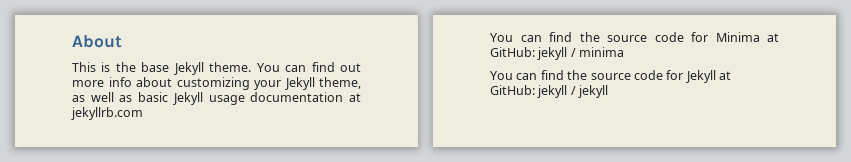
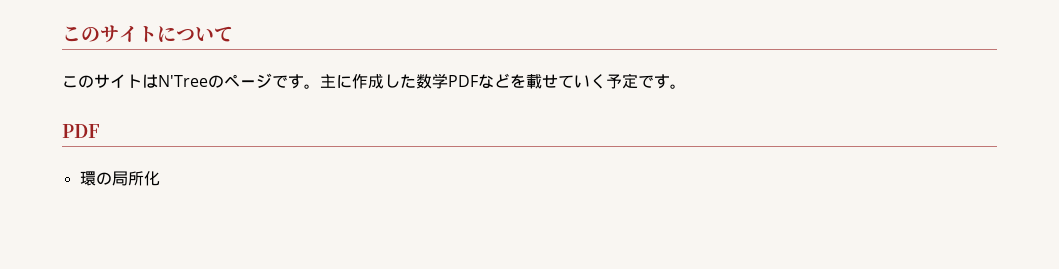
- About
- This is the base Jekyll theme. You can find out more info about customizing your Jekyll theme, as well as basic Jekyll usage documentation at jekyllrb.com
- You can find the source code for Minima at GitHub: jekyll / minima
- You can find the source code for Jekyll at GitHub: jekyll / jekyll
+ このサイトについて
+ このサイトはN'Treeのページです。主に作成した数学PDFなどを載せていく予定です。
+ PDF
+ 環の局所化

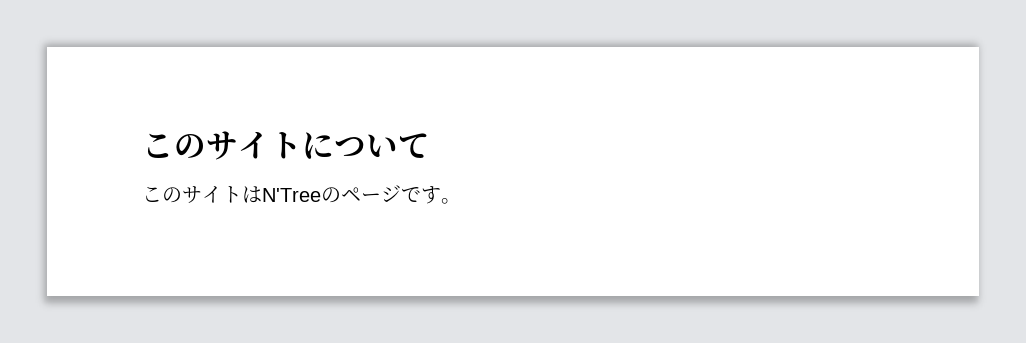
- 主に作成した数学PDFなどを載せていく予定です。
- PDF
- 環の局所化

